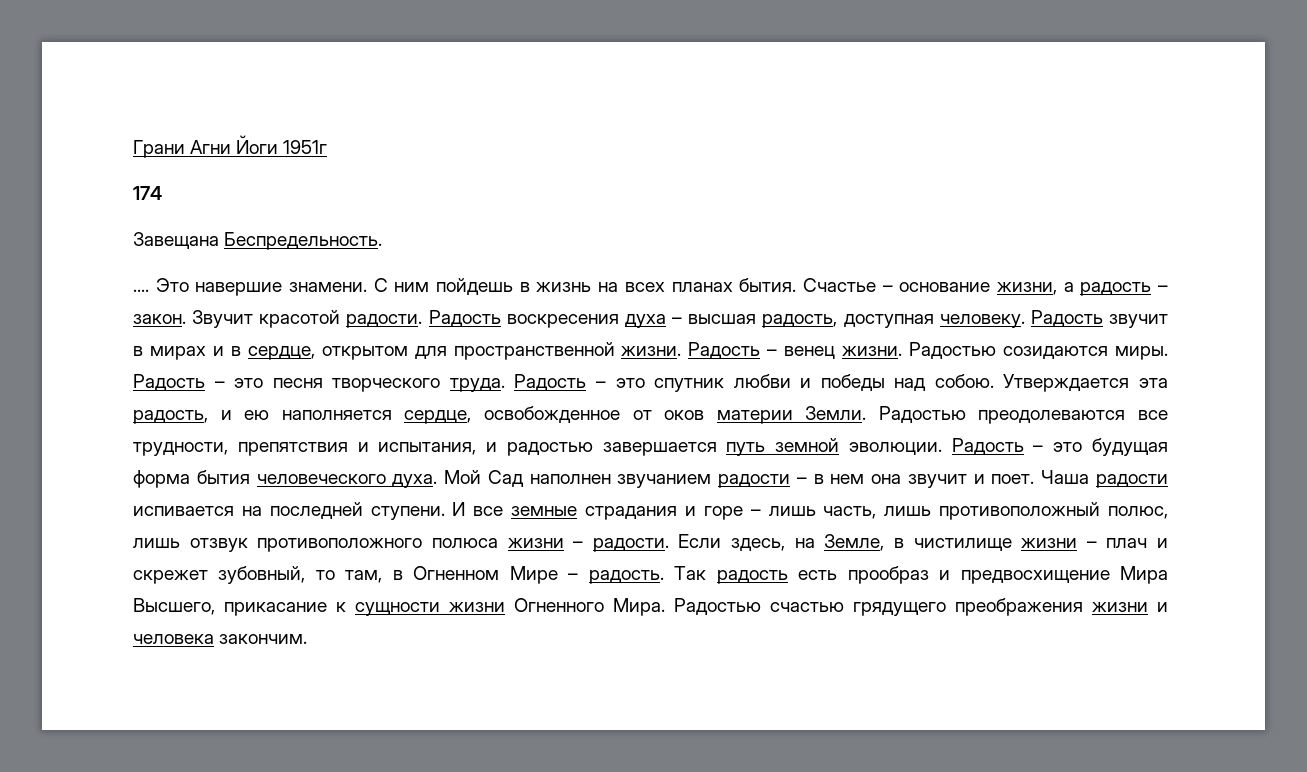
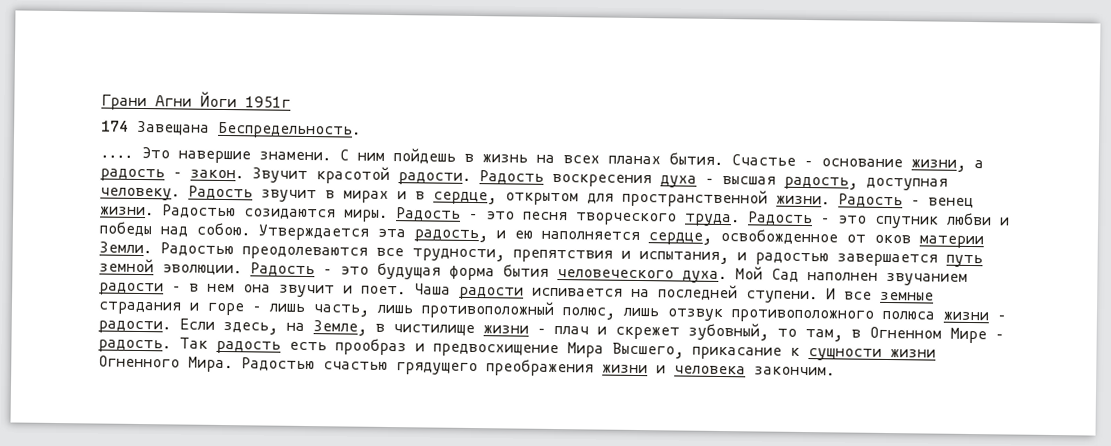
- 174
- Завещана Беспредельность.
+ 174 Завещана Беспредельность.

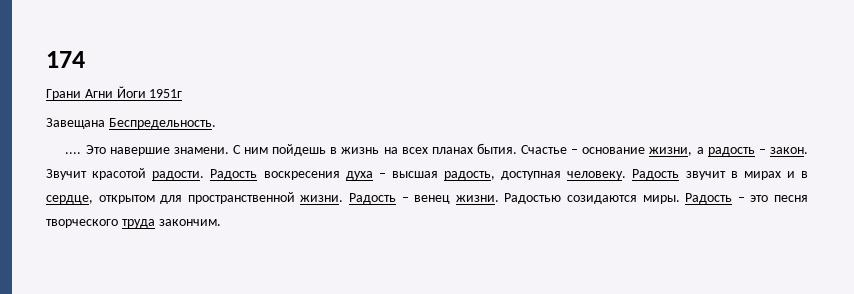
+ 174
- 174 Завещана Беспредельность.
+ Завещана Беспредельность.
- Радость – это песня творческого труда. Радость – это спутник любви и победы над собою. Утверждается эта радость, и ею наполняется сердце, освобожденное от оков материи Земли. Радостью преодолеваются все трудности, препятствия и испытания, и радостью завершается путь земной эволюции. Радость – это будущая форма бытия человеческого духа. Мой Сад наполнен звучанием радости – в нем она звучит и поет. Чаша радости испивается на последней ступени. И все земные страдания и горе – лишь часть, лишь противоположный полюс, лишь отзвук противоположного полюса жизни – радости. Если здесь, на Земле, в чистилище жизни – плач и скрежет зубовный, то там, в Огненном Мире – радость. Так радость есть прообраз и предвосхищение Мира Высшего, прикасание к сущности жизни Огненного Мира. Радостью счастью грядущего преображения жизни и человека закончим.
+ Радость – это песня творческого труда закончим.

